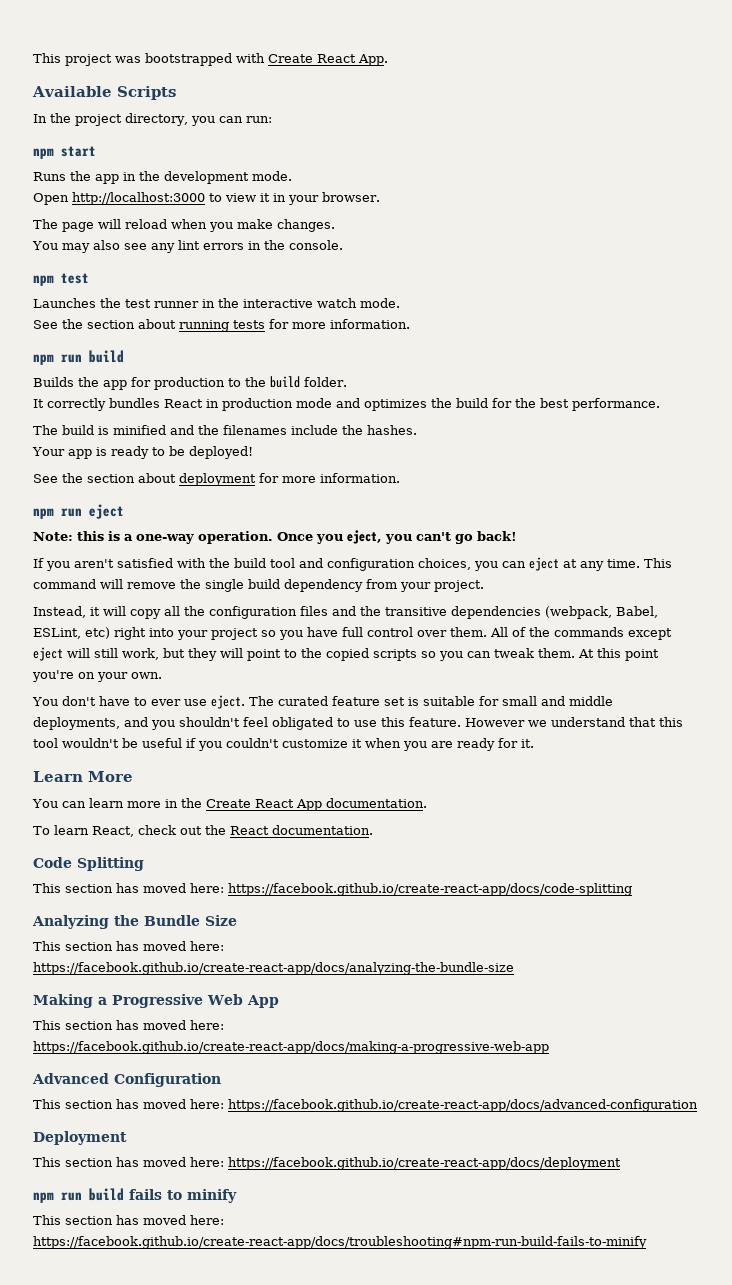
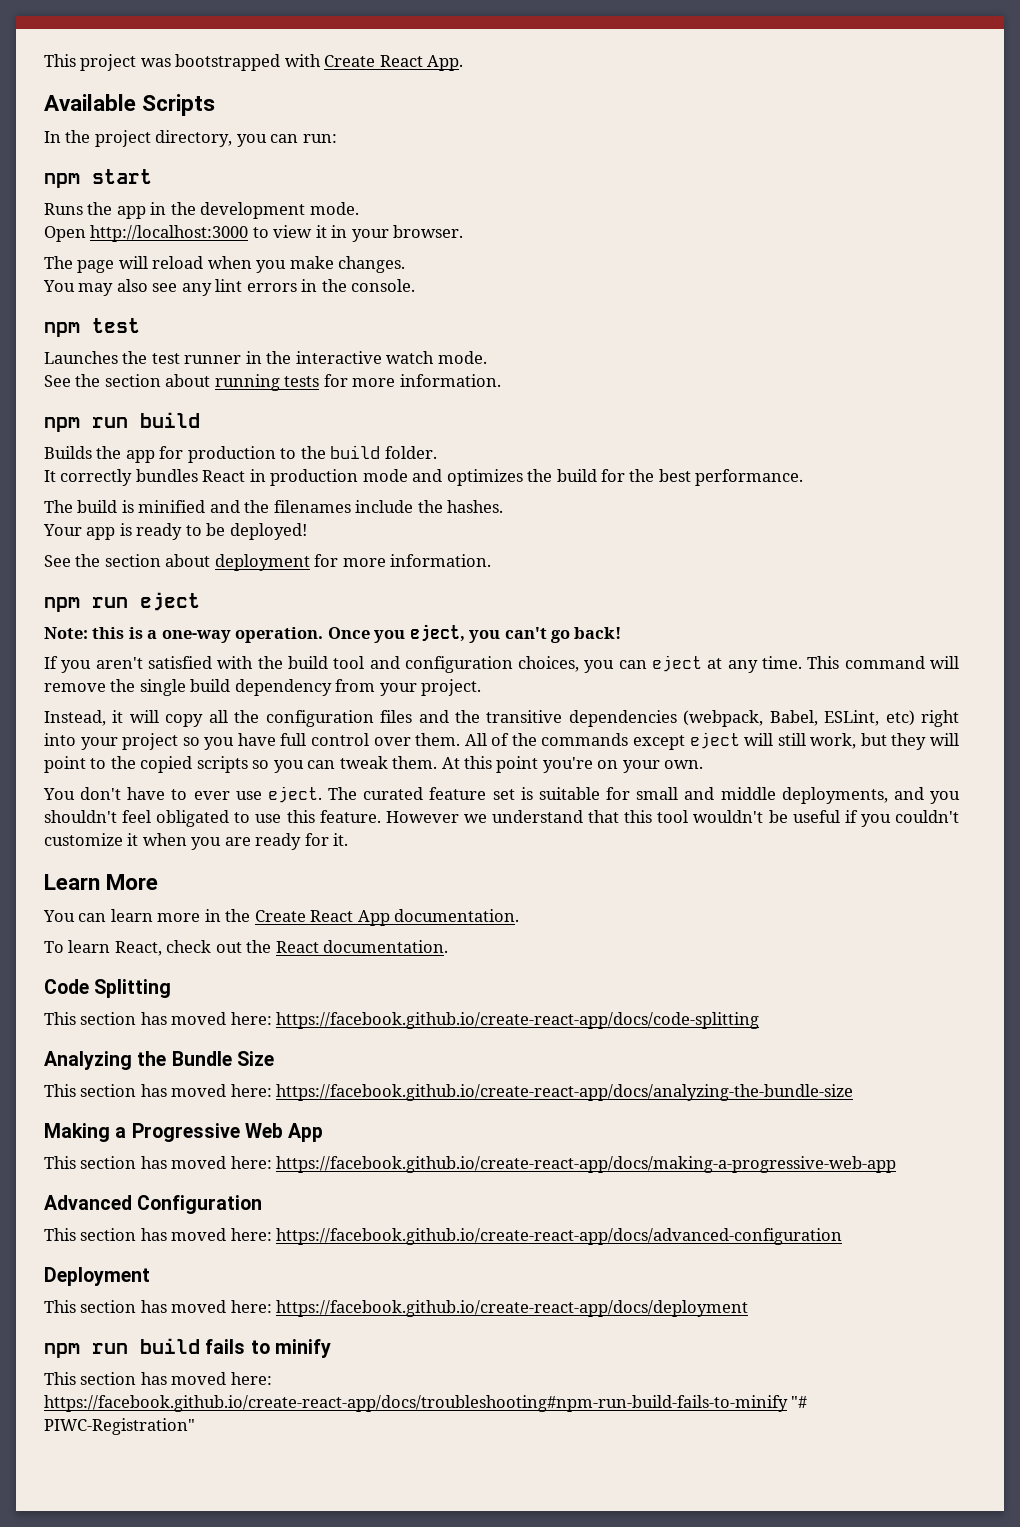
- This section has moved here: https://facebook.github.io/create-react-app/docs/troubleshooting#npm-run-build-fails-to-minify
+ This section has moved here: https://facebook.github.io/create-react-app/docs/troubleshooting#npm-run-build-fails-to-minify "# PIWC-Registration"

